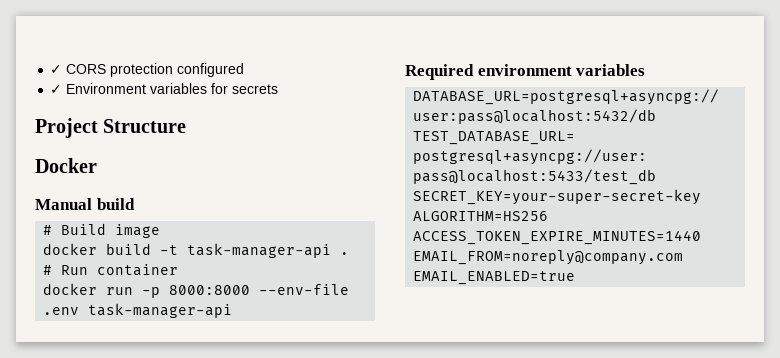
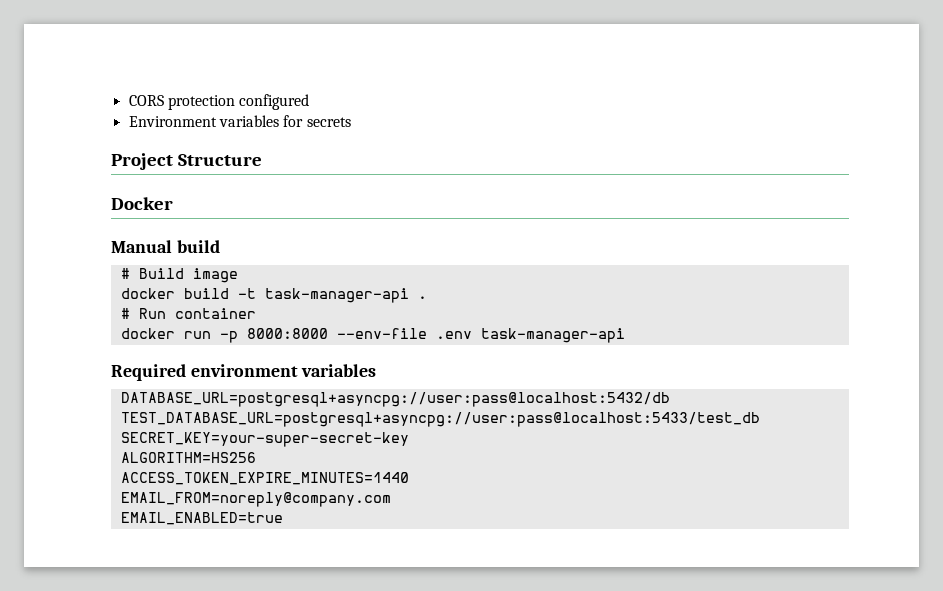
- ✓ CORS protection configured
+ CORS protection configured
- ✓ Environment variables for secrets
+ Environment variables for secrets

